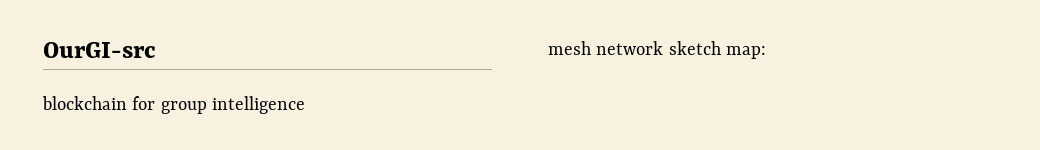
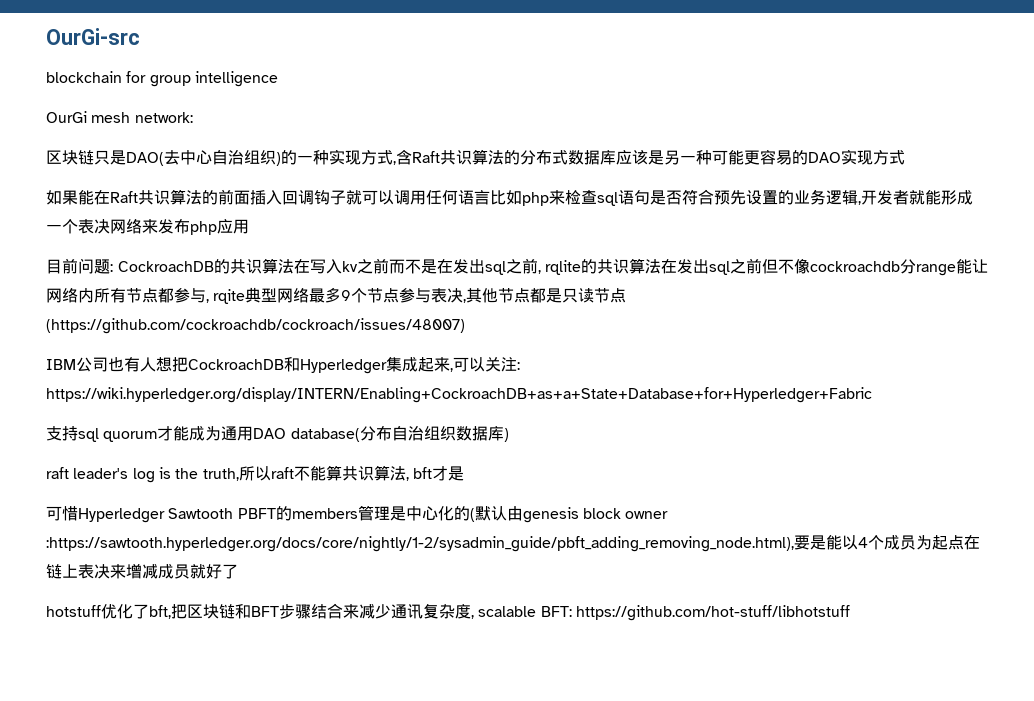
- OurGI-src
+ OurGi-src
- mesh network sketch map:
+ OurGi mesh network:
+ 区块链只是DAO(去中心自治组织)的一种实现方式,含Raft共识算法的分布式数据库应该是另一种可能更容易的DAO实现方式
+ 如果能在Raft共识算法的前面插入回调钩子就可以调用任何语言比如php来检查sql语句是否符合预先设置的业务逻辑,开发者就能形成一个表决网络来发布php应用
+ 目前问题: CockroachDB的共识算法在写入kv之前而不是在发出sql之前, rqlite的共识算法在发出sql之前但不像cockroachdb分range能让网络内所有节点都参与, rqite典型网络最多9个节点参与表决,其他节点都是只读节点(https://github.com/cockroachdb/cockroach/issues/48007)
+ IBM公司也有人想把CockroachDB和Hyperledger集成起来,可以关注: https://wiki.hyperledger.org/display/INTERN/Enabling+CockroachDB+as+a+State+Database+for+Hyperledger+Fabric
+ 支持sql quorum才能成为通用DAO database(分布自治组织数据库)
+ raft leader's log is the truth,所以raft不能算共识算法, bft才是
+ 可惜Hyperledger Sawtooth PBFT的members管理是中心化的(默认由genesis block owner :https://sawtooth.hyperledger.org/docs/core/nightly/1-2/sysadmin_guide/pbft_adding_removing_node.html),要是能以4个成员为起点在链上表决来增减成员就好了
+ hotstuff优化了bft,把区块链和BFT步骤结合来减少通讯复杂度, scalable BFT: https://github.com/hot-stuff/libhotstuff

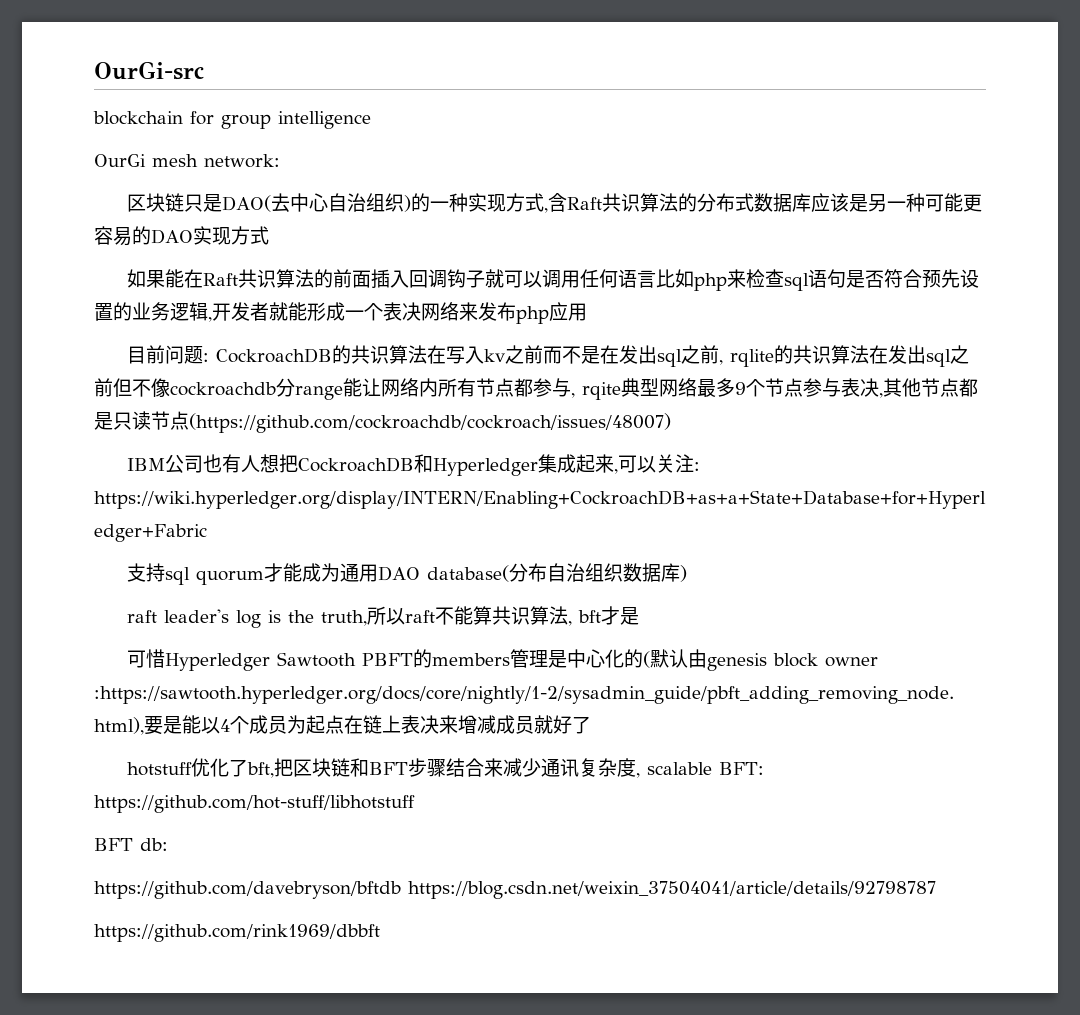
+ BFT db:
+ https://github.com/davebryson/bftdb https://blog.csdn.net/weixin_37504041/article/details/92798787
+ https://github.com/rink1969/dbbft

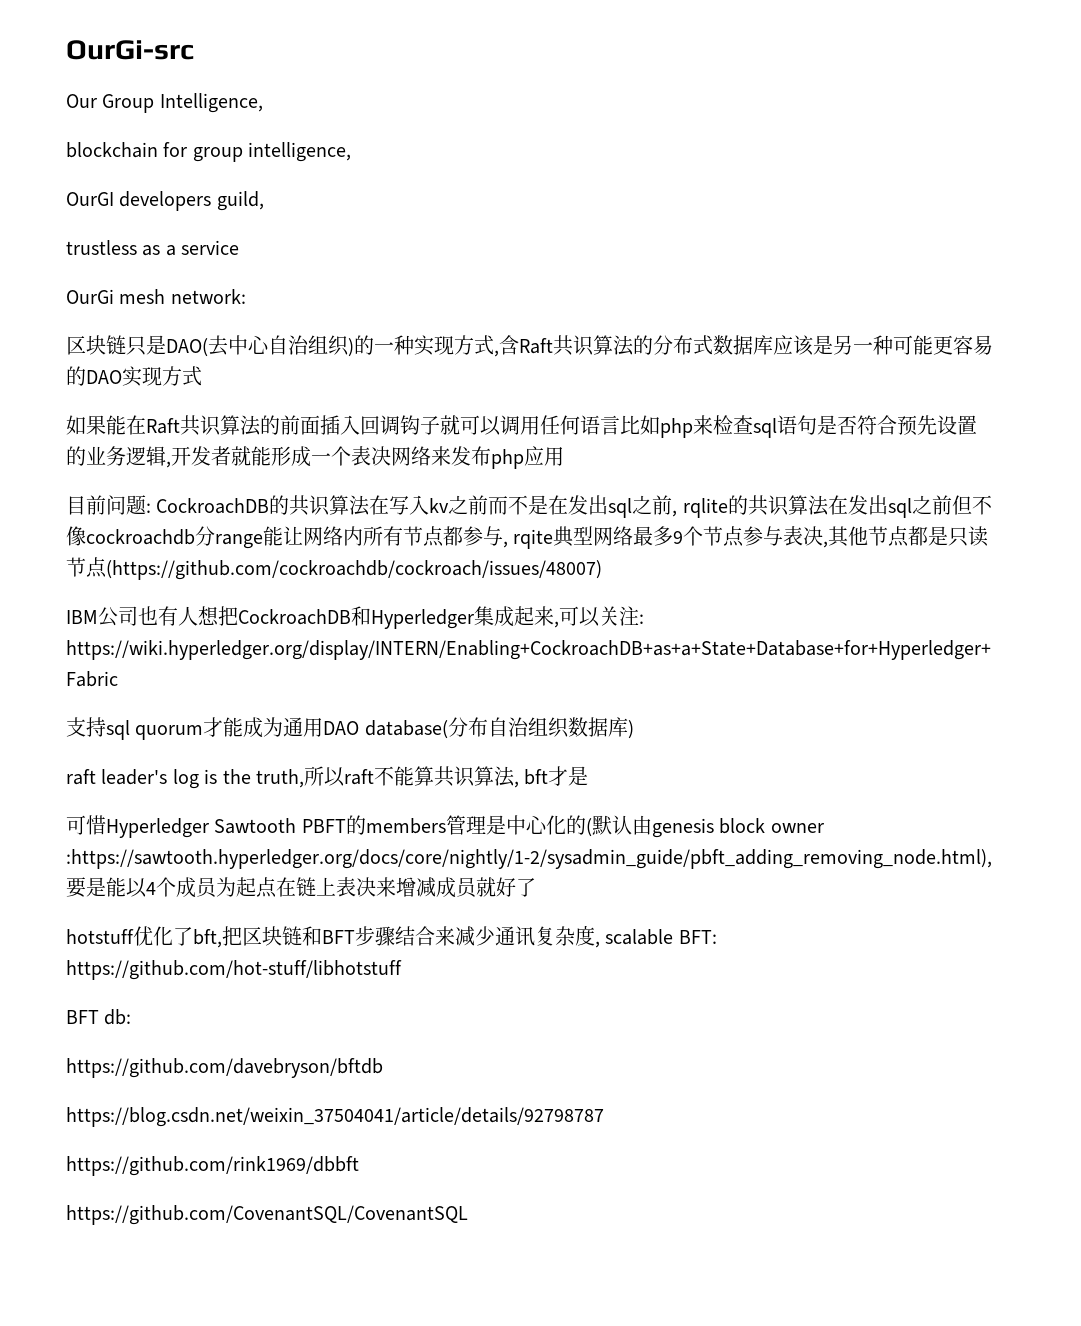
+ Our Group Intelligence,
- blockchain for group intelligence
+ blockchain for group intelligence,
+ OurGI developers guild,
+ trustless as a service
- https://github.com/davebryson/bftdb https://blog.csdn.net/weixin_37504041/article/details/92798787
+ https://github.com/davebryson/bftdb
+ https://blog.csdn.net/weixin_37504041/article/details/92798787
+ https://github.com/CovenantSQL/CovenantSQL

